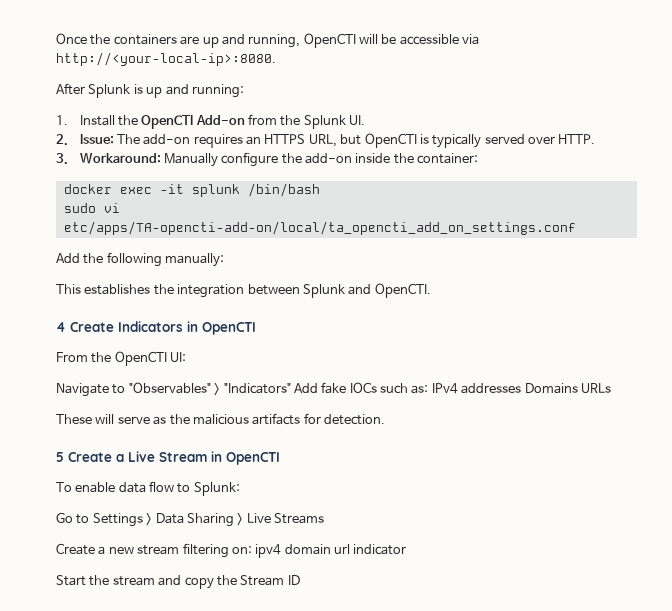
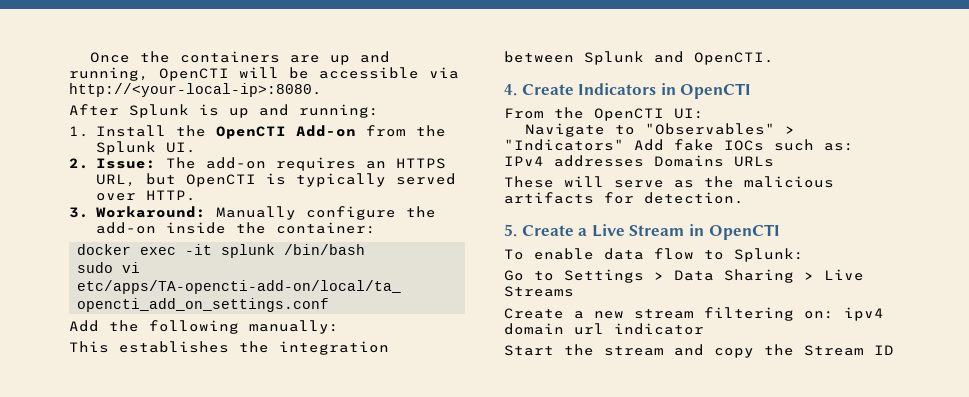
- 4 Create Indicators in OpenCTI
+ 4. Create Indicators in OpenCTI
- 5 Create a Live Stream in OpenCTI
+ 5. Create a Live Stream in OpenCTI

